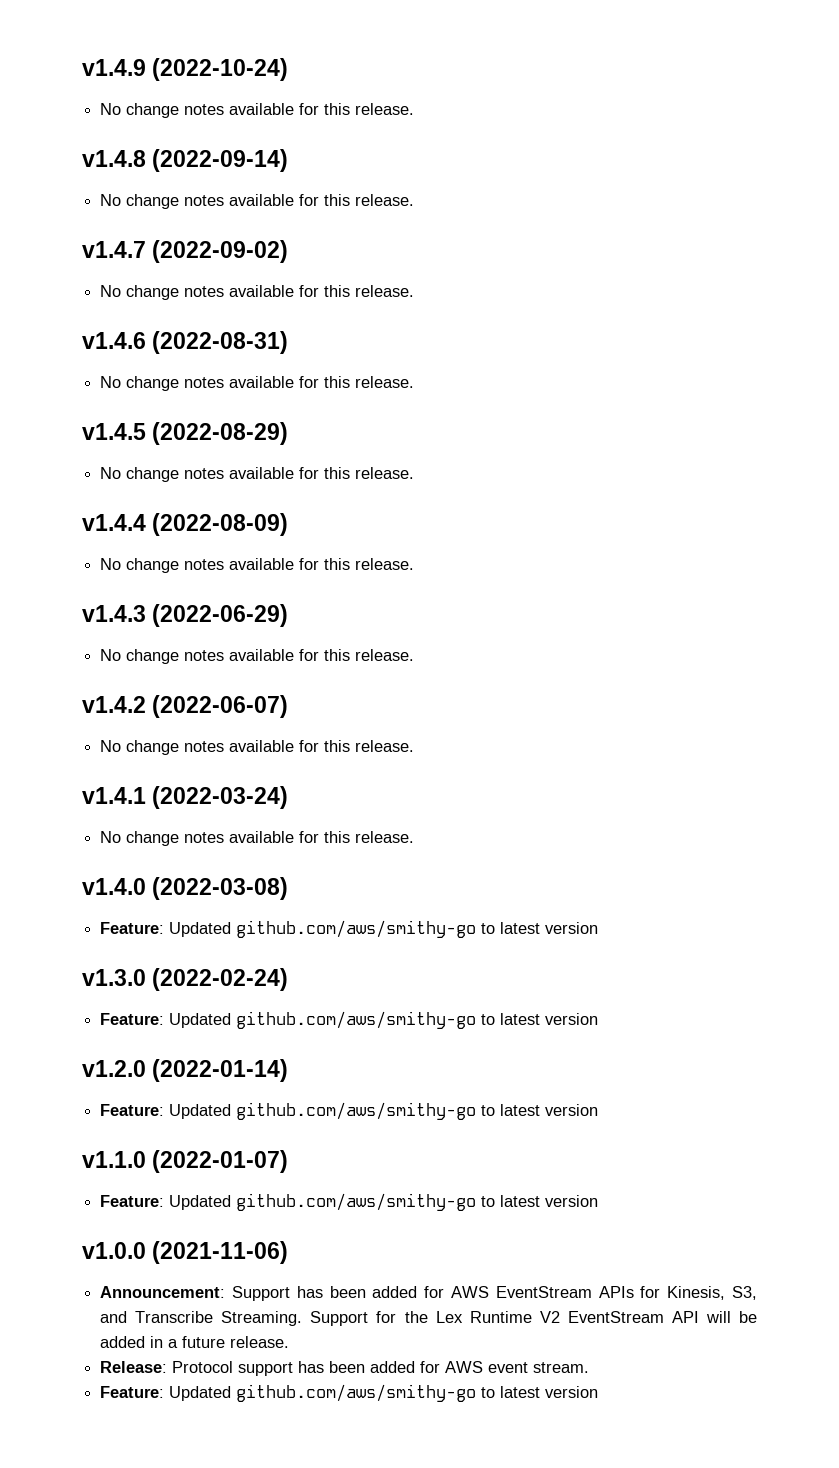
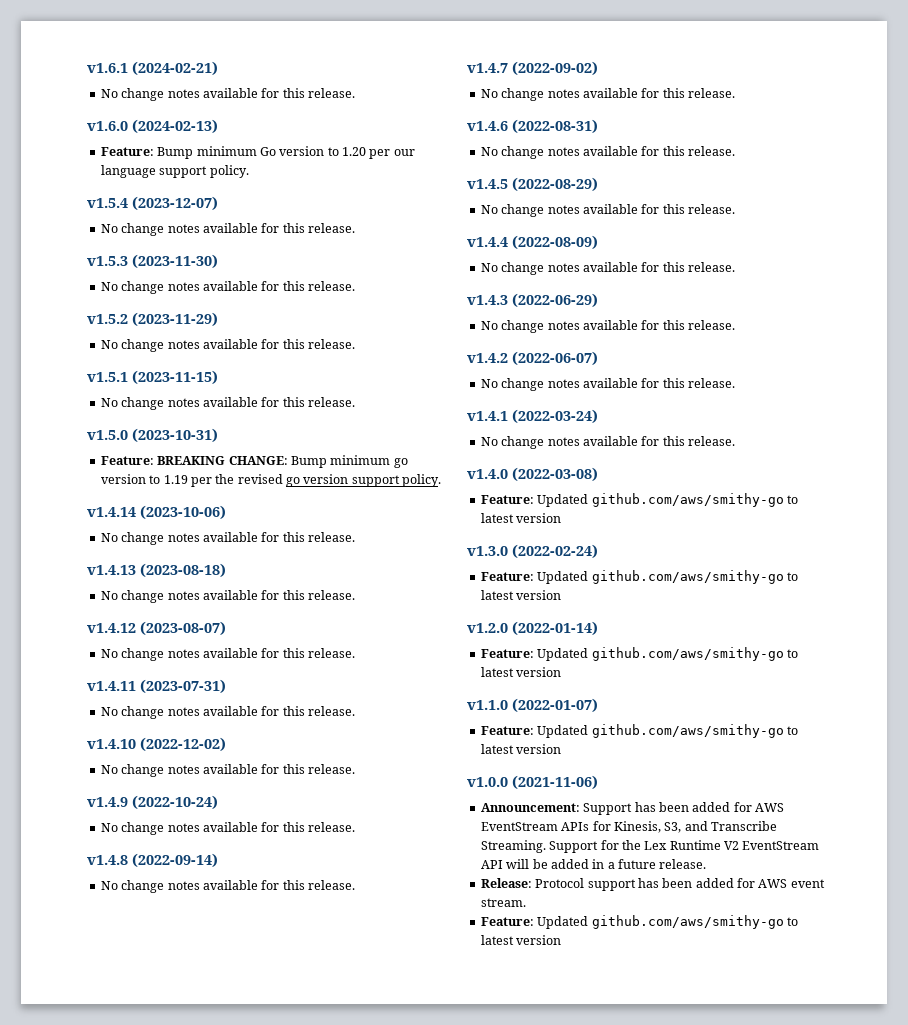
+ v1.6.1 (2024-02-21)
+ No change notes available for this release.
+ v1.6.0 (2024-02-13)
+ Feature: Bump minimum Go version to 1.20 per our language support policy.
+ v1.5.4 (2023-12-07)
+ No change notes available for this release.
+ v1.5.3 (2023-11-30)
+ No change notes available for this release.
+ v1.5.2 (2023-11-29)
+ No change notes available for this release.
+ v1.5.1 (2023-11-15)
+ No change notes available for this release.
+ v1.5.0 (2023-10-31)
+ Feature: BREAKING CHANGE: Bump minimum go version to 1.19 per the revised go version support policy.
+ v1.4.14 (2023-10-06)
+ No change notes available for this release.
+ v1.4.13 (2023-08-18)
+ No change notes available for this release.
+ v1.4.12 (2023-08-07)
+ No change notes available for this release.
+ v1.4.11 (2023-07-31)
+ No change notes available for this release.
+ v1.4.10 (2022-12-02)
+ No change notes available for this release.

